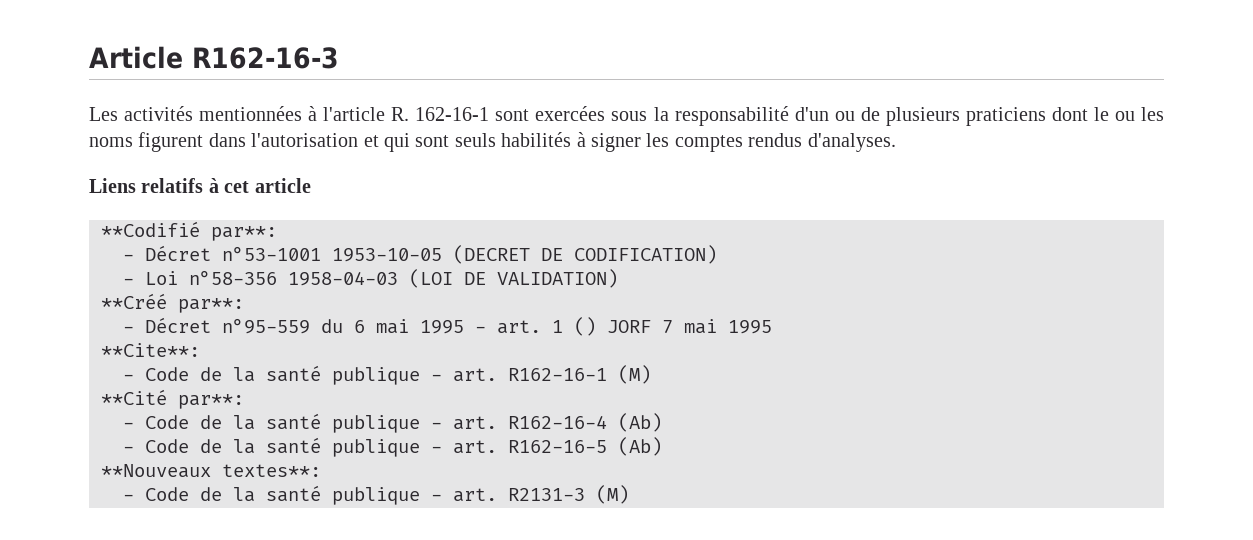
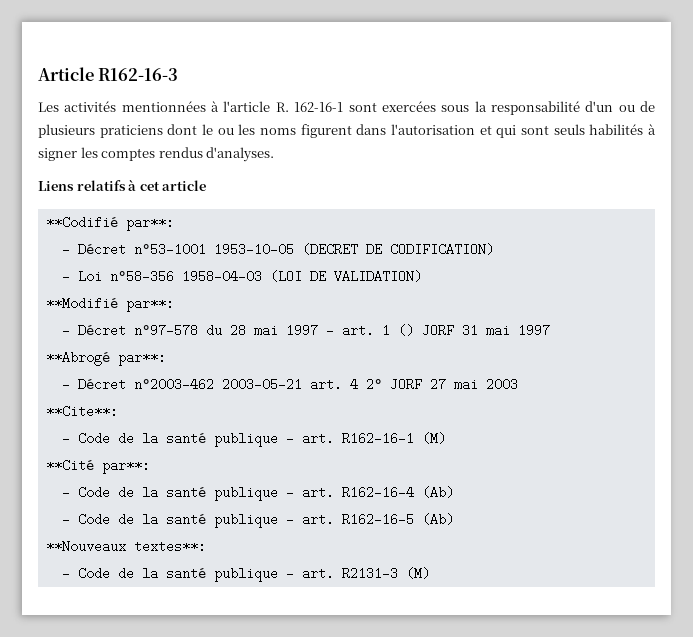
- **Créé par**:
- - Décret n°95-559 du 6 mai 1995 - art. 1 () JORF 7 mai 1995
+ **Modifié par**:
+ - Décret n°97-578 du 28 mai 1997 - art. 1 () JORF 31 mai 1997
+ **Abrogé par**:
+ - Décret n°2003-462 2003-05-21 art. 4 2° JORF 27 mai 2003

